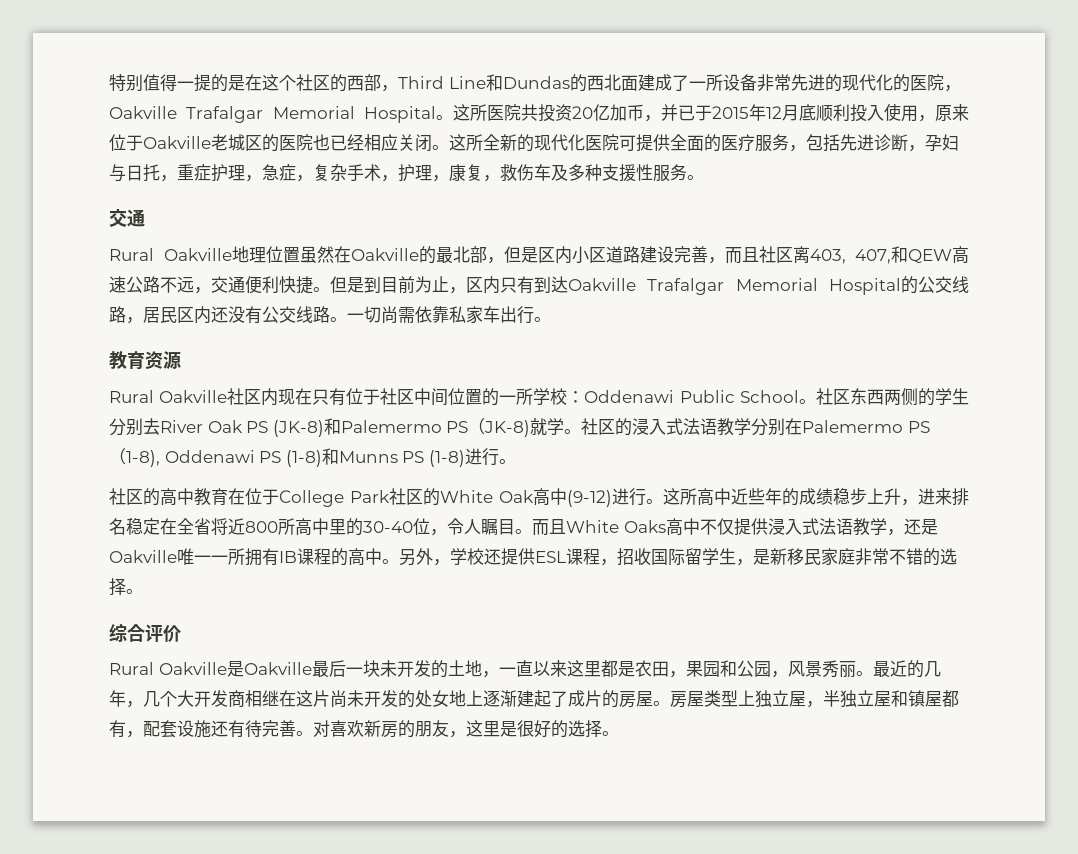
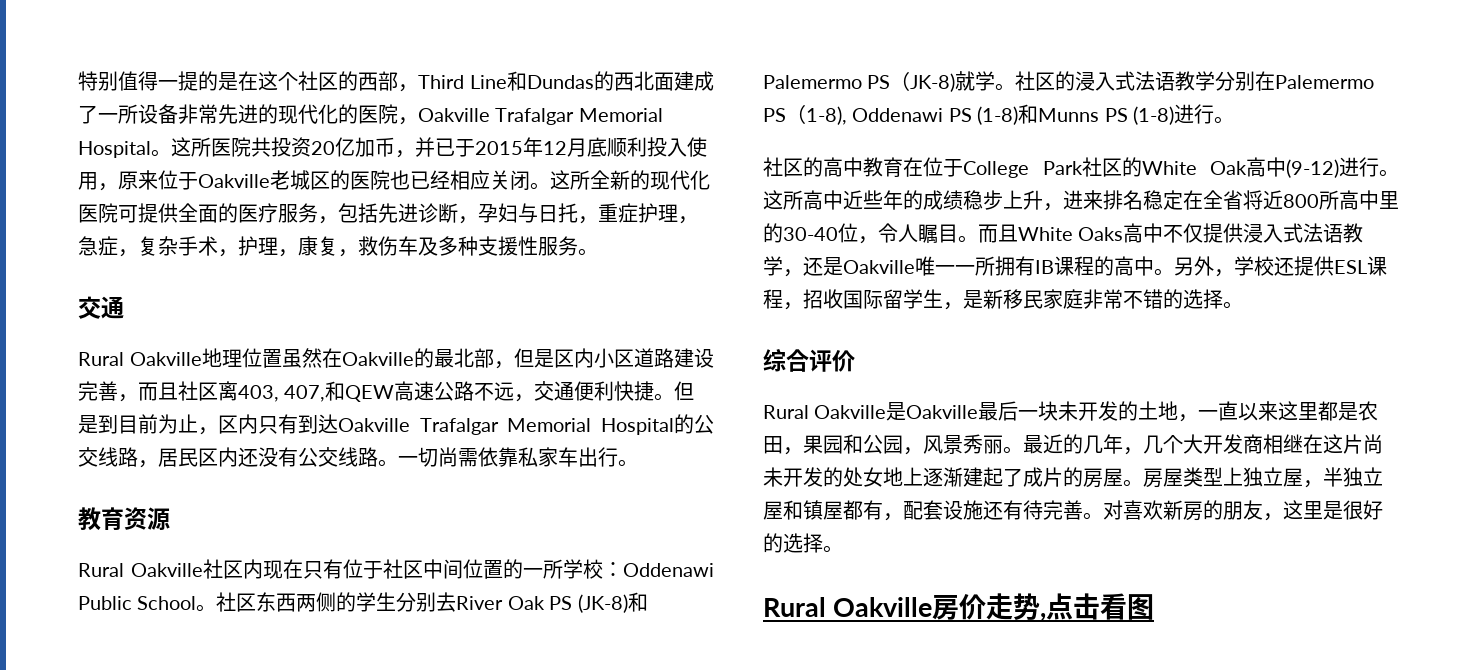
+ Rural Oakville房价走势,点击看图

